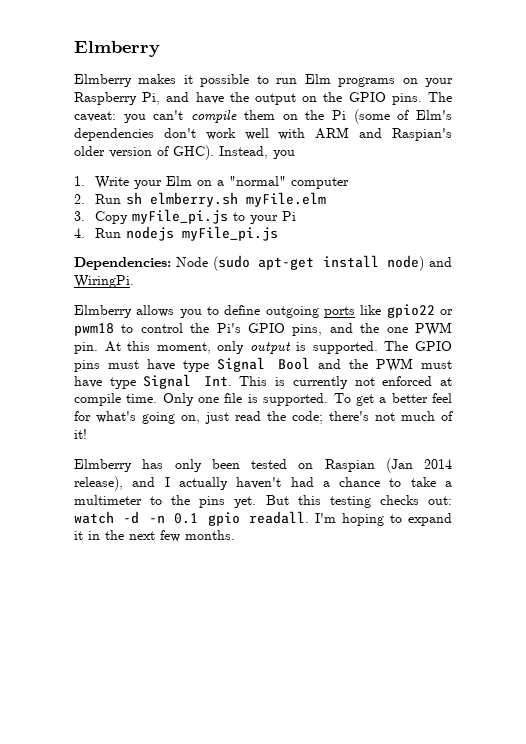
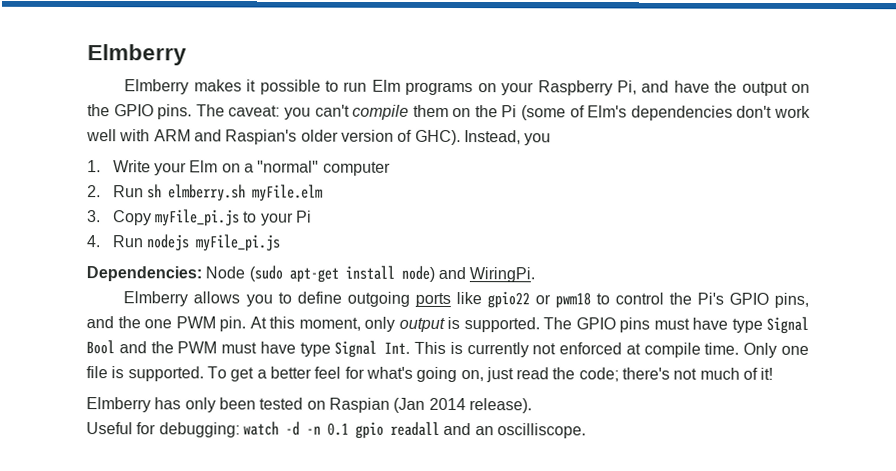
- Elmberry has only been tested on Raspian (Jan 2014 release), and I actually haven't had a chance to take a multimeter to the pins yet. But this testing checks out: watch -d -n 0.1 gpio readall. I'm hoping to expand it in the next few months.
+ Elmberry has only been tested on Raspian (Jan 2014 release).
+ Useful for debugging: watch -d -n 0.1 gpio readall and an oscilliscope.

